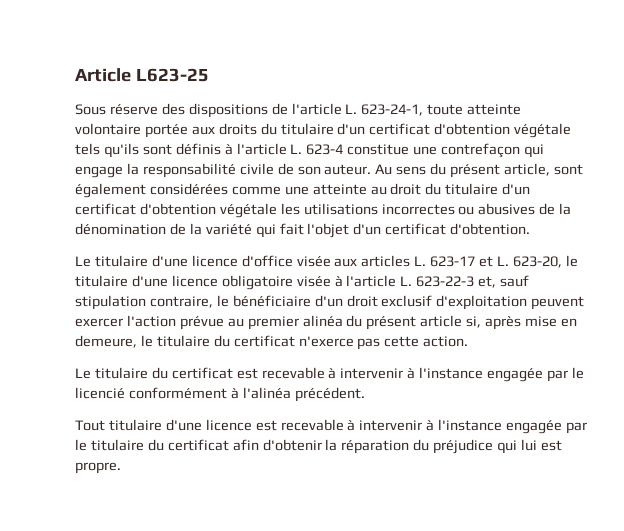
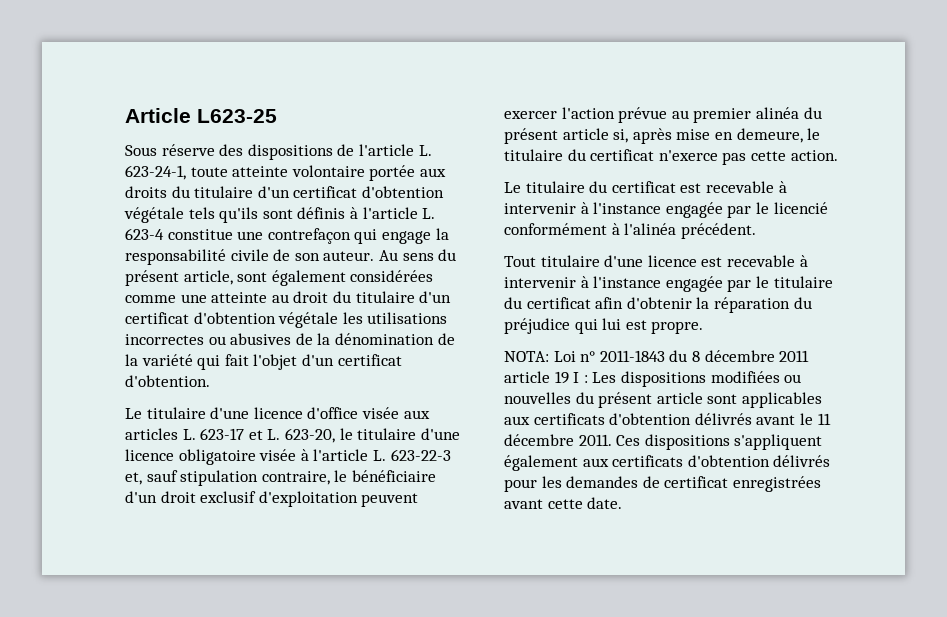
+ NOTA: Loi n° 2011-1843 du 8 décembre 2011 article 19 I : Les dispositions modifiées ou nouvelles du présent article sont applicables aux certificats d'obtention délivrés avant le 11 décembre 2011. Ces dispositions s'appliquent également aux certificats d'obtention délivrés pour les demandes de certificat enregistrées avant cette date.

